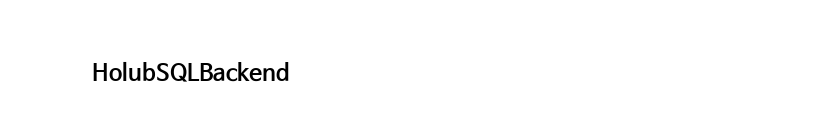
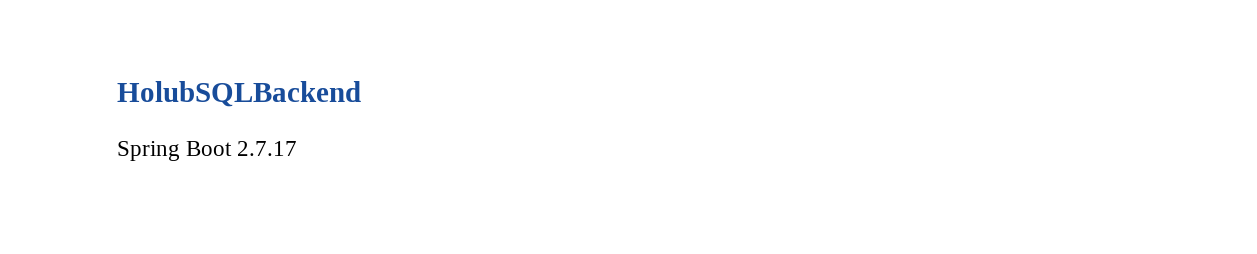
+ Spring Boot 2.7.17

